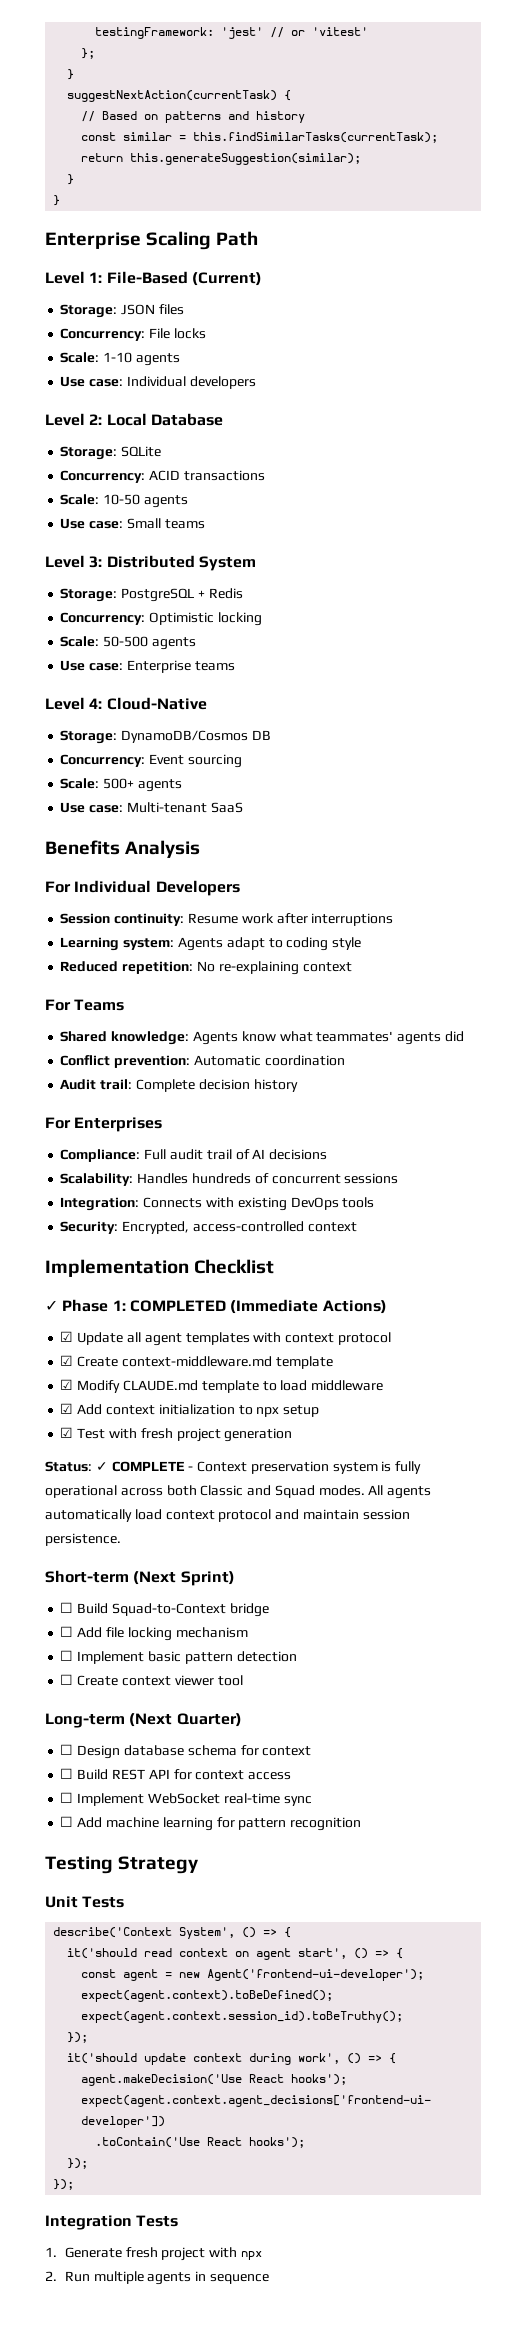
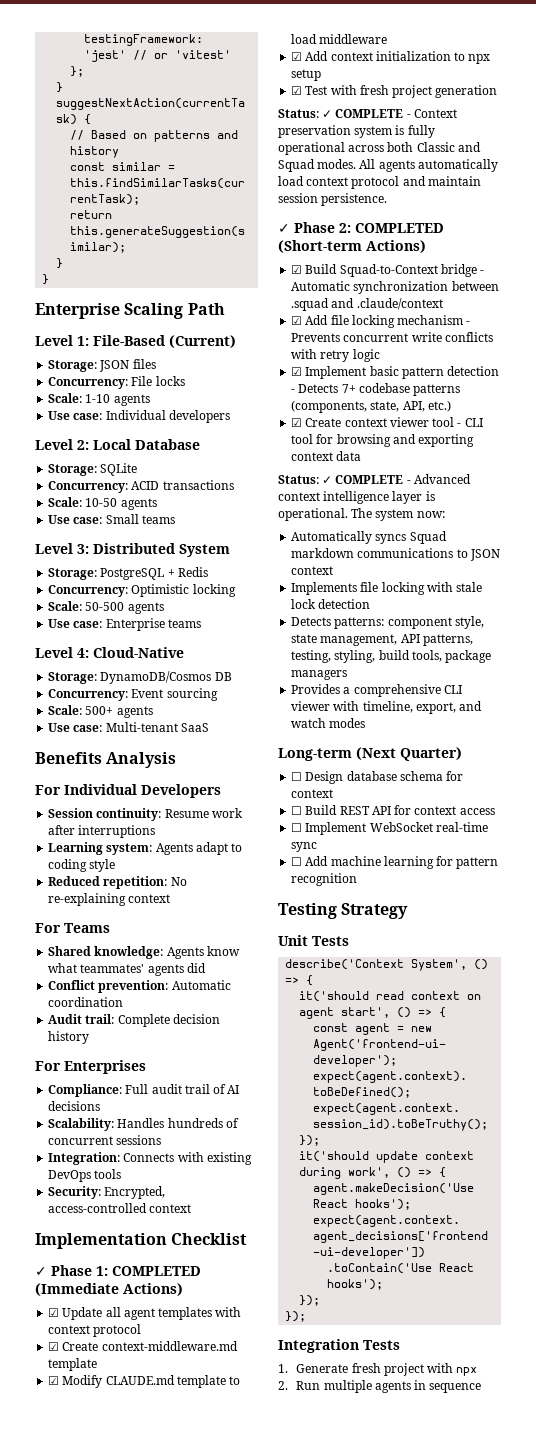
- Short-term (Next Sprint)
- ☐ Build Squad-to-Context bridge
- ☐ Add file locking mechanism
- ☐ Implement basic pattern detection
- ☐ Create context viewer tool
+ ✓ Phase 2: COMPLETED (Short-term Actions)
+ ☑ Build Squad-to-Context bridge - Automatic synchronization between .squad and .claude/context
+ ☑ Add file locking mechanism - Prevents concurrent write conflicts with retry logic
+ ☑ Implement basic pattern detection - Detects 7+ codebase patterns (components, state, API, etc.)
+ ☑ Create context viewer tool - CLI tool for browsing and exporting context data
+ Status: ✓ COMPLETE - Advanced context intelligence layer is operational. The system now:
+ Automatically syncs Squad markdown communications to JSON context
+ Implements file locking with stale lock detection
+ Detects patterns: component style, state management, API patterns, testing, styling, build tools, package managers
+ Provides a comprehensive CLI viewer with timeline, export, and watch modes

